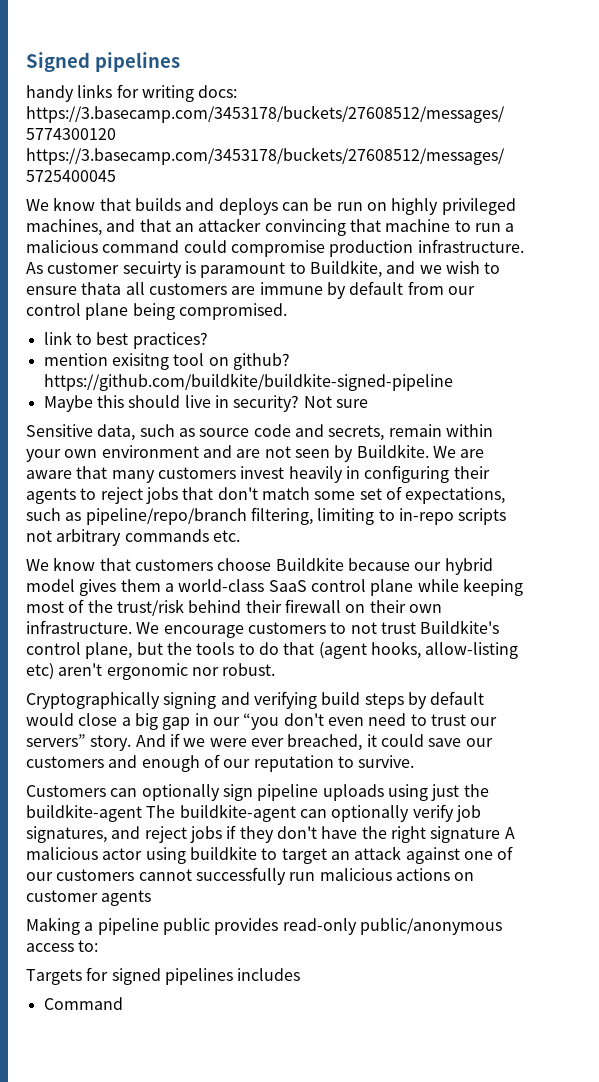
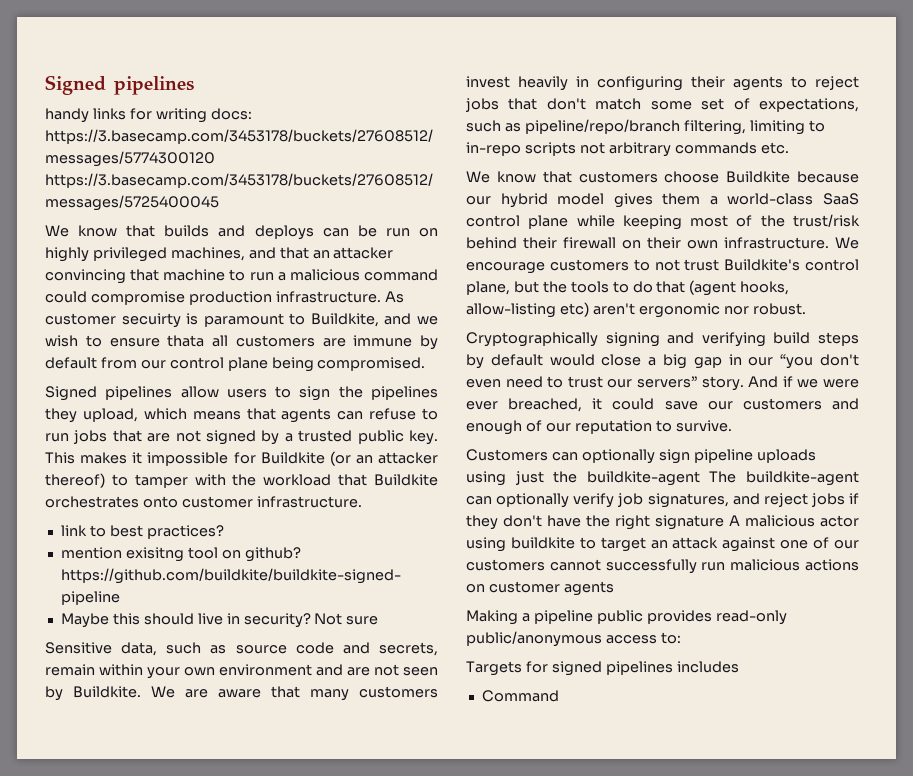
+ Signed pipelines allow users to sign the pipelines they upload, which means that agents can refuse to run jobs that are not signed by a trusted public key. This makes it impossible for Buildkite (or an attacker thereof) to tamper with the workload that Buildkite orchestrates onto customer infrastructure.

